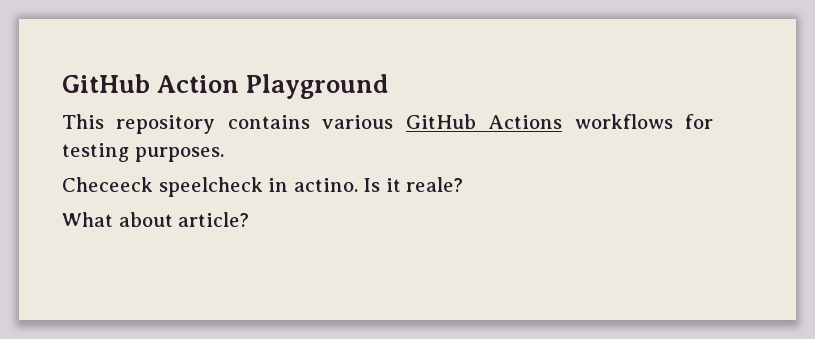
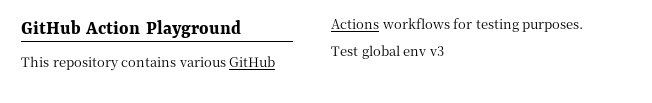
- Checeeck speelcheck in actino. Is it reale?
- What about article?
+ Test global env v3

